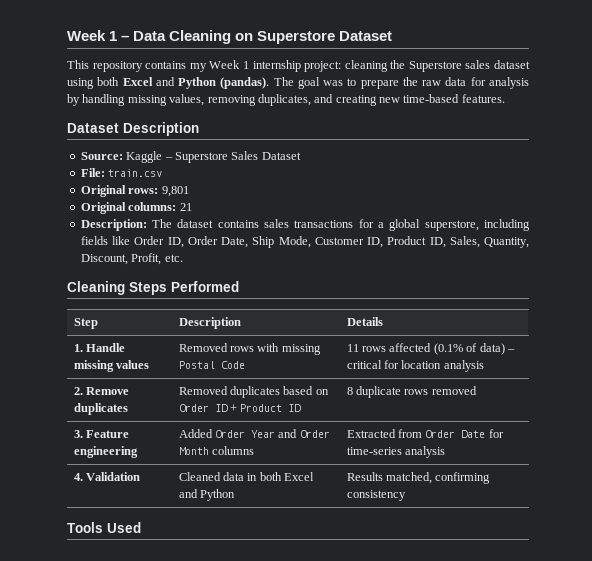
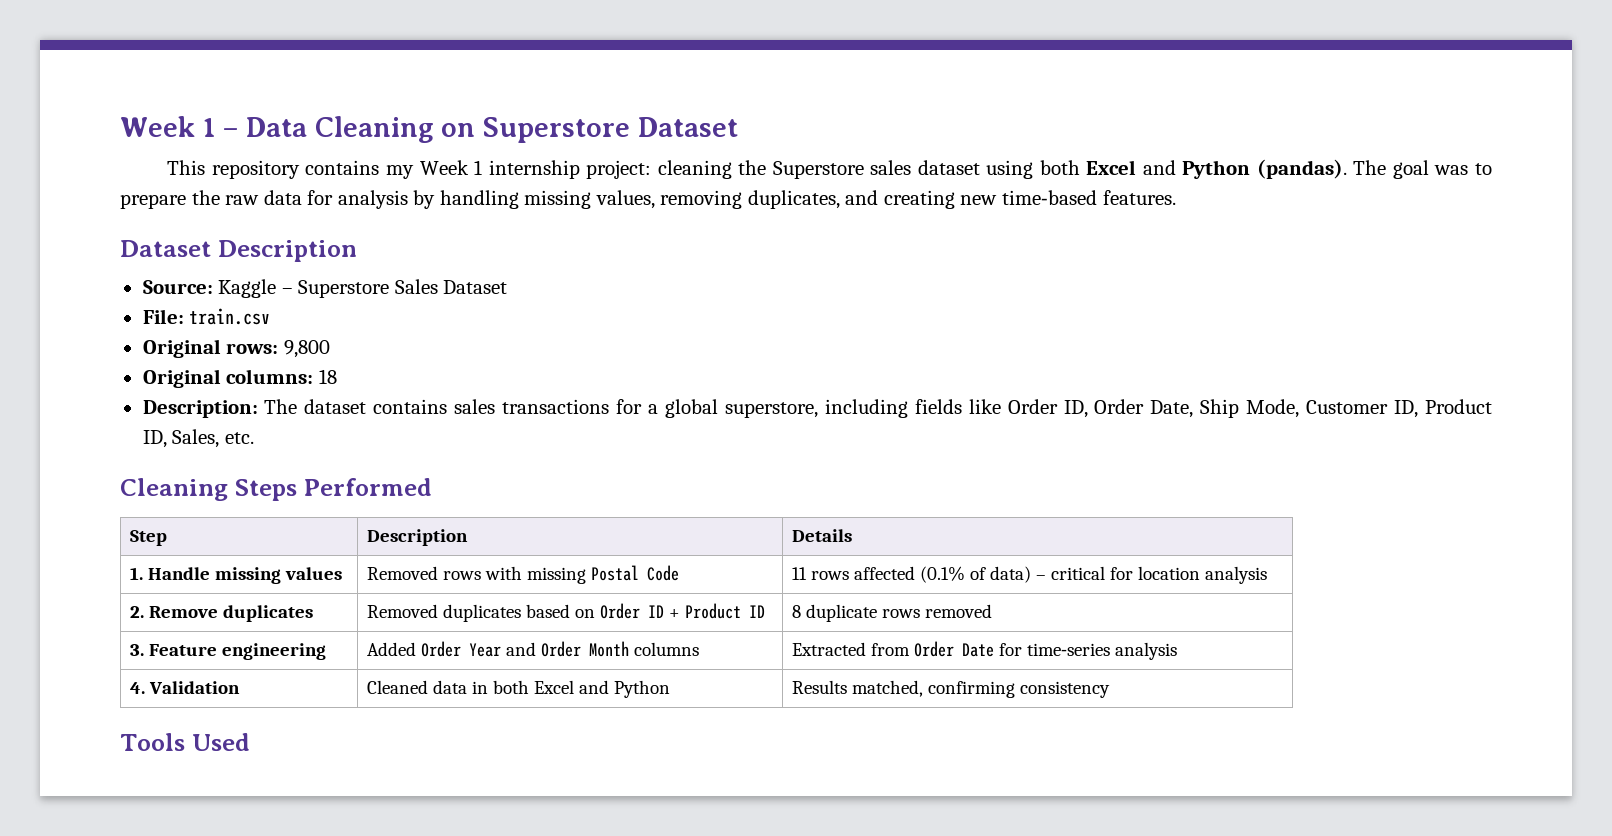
- Original rows: 9,801
+ Original rows: 9,800
- Original columns: 21
+ Original columns: 18
- Description: The dataset contains sales transactions for a global superstore, including fields like Order ID, Order Date, Ship Mode, Customer ID, Product ID, Sales, Quantity, Discount, Profit, etc.
+ Description: The dataset contains sales transactions for a global superstore, including fields like Order ID, Order Date, Ship Mode, Customer ID, Product ID, Sales, etc.

